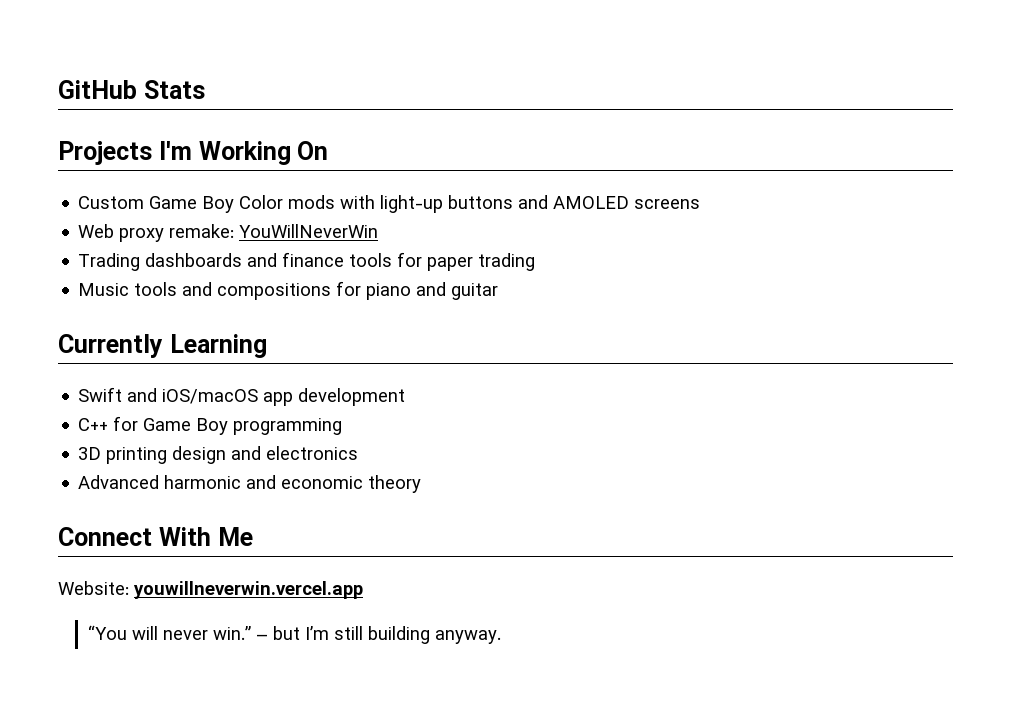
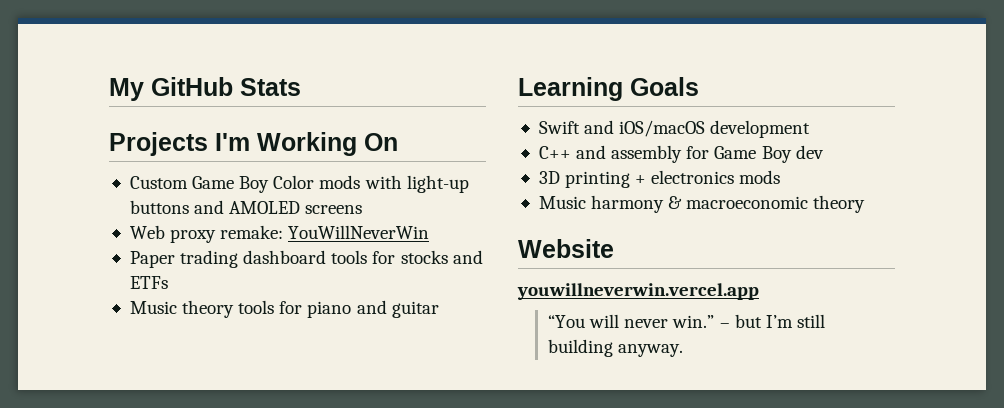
- GitHub Stats
+ My GitHub Stats
- Trading dashboards and finance tools for paper trading
- Music tools and compositions for piano and guitar
+ Paper trading dashboard tools for stocks and ETFs
+ Music theory tools for piano and guitar
- Currently Learning
+ Learning Goals
- Swift and iOS/macOS app development
+ Swift and iOS/macOS development
- C++ for Game Boy programming
+ C++ and assembly for Game Boy dev
- 3D printing design and electronics
- Advanced harmonic and economic theory
- Connect With Me
- Website: youwillneverwin.vercel.app
+ 3D printing + electronics mods
+ Music harmony & macroeconomic theory
+ Website
+ youwillneverwin.vercel.app

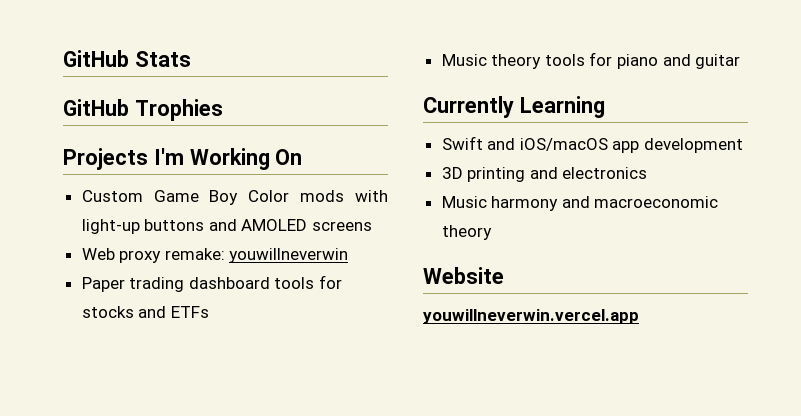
- My GitHub Stats
+ GitHub Stats
+ GitHub Trophies
- Web proxy remake: YouWillNeverWin
+ Web proxy remake: youwillneverwin
- Learning Goals
+ Currently Learning
- Swift and iOS/macOS development
+ Swift and iOS/macOS app development
- C++ and assembly for Game Boy dev
- 3D printing + electronics mods
+ 3D printing and electronics
- Music harmony & macroeconomic theory
+ Music harmony and macroeconomic theory
- “You will never win.” – but I’m still building anyway.

